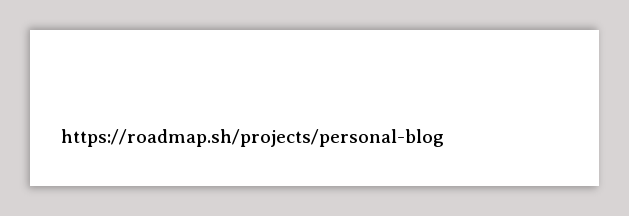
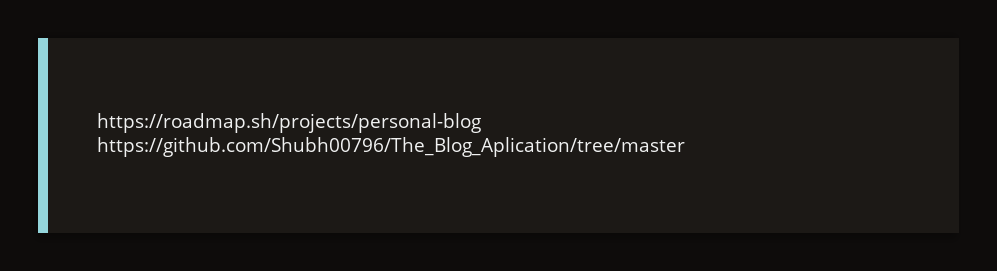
- https://roadmap.sh/projects/personal-blog
+ https://roadmap.sh/projects/personal-blog https://github.com/Shubh00796/The_Blog_Aplication/tree/master

